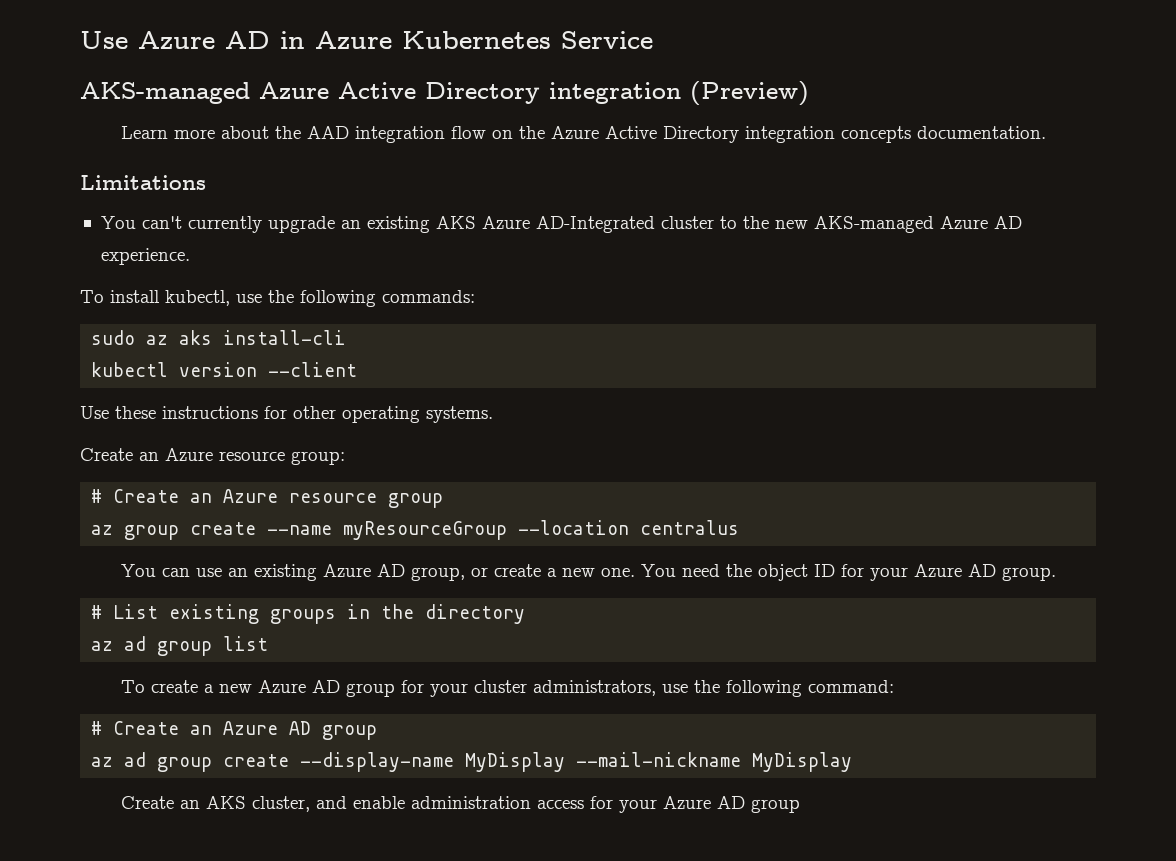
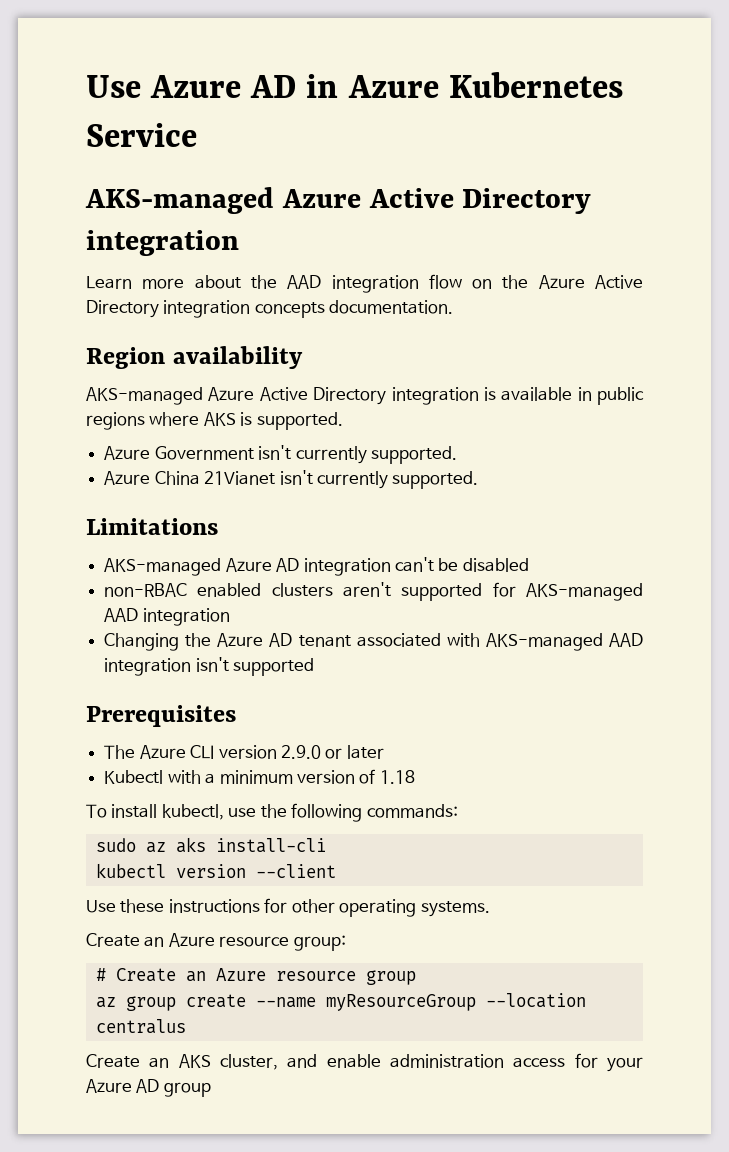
  Use Azure AD in Azure Kubernetes Service
- AKS-managed Azure Active Directory integration (Preview)
+ AKS-managed Azure Active Directory integration
+ Region availability
+ AKS-managed Azure Active Directory integration is available in public regions where AKS is supported.
+ Azure Government isn't currently supported.
+ Azure China 21Vianet isn't currently supported.
  Limitations
- You can't currently upgrade an existing AKS Azure AD-Integrated cluster to the new AKS-managed Azure AD experience.
+ AKS-managed Azure AD integration can't be disabled
+ non-RBAC enabled clusters aren't supported for AKS-managed AAD integration
+ Changing the Azure AD tenant associated with AKS-managed AAD integration isn't supported
+ Prerequisites
+ The Azure CLI version 2.9.0 or later
+ Kubectl with a minimum version of 1.18
- You can use an existing Azure AD group, or create a new one. You need the object ID for your Azure AD group.
- # List existing groups in the directory
- az ad group list
- To create a new Azure AD group for your cluster administrators, use the following command:
- # Create an Azure AD group
- az ad group create --display-name MyDisplay --mail-nickname MyDisplay

